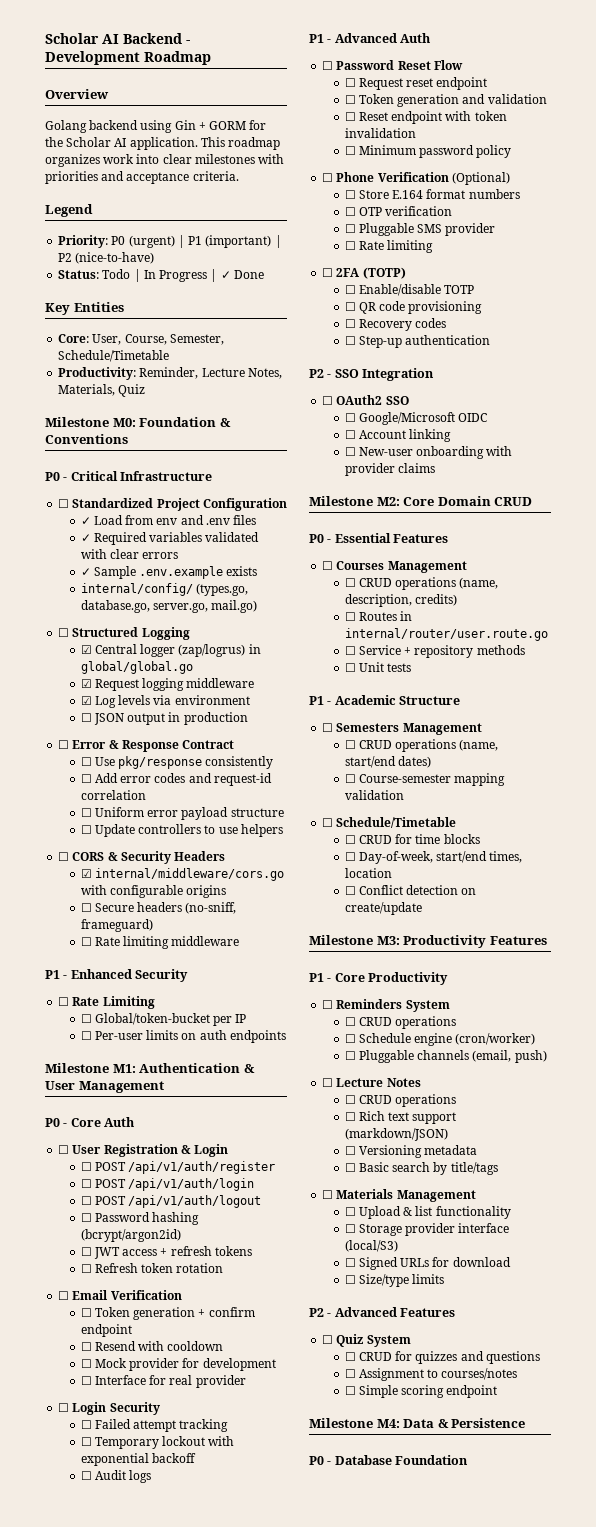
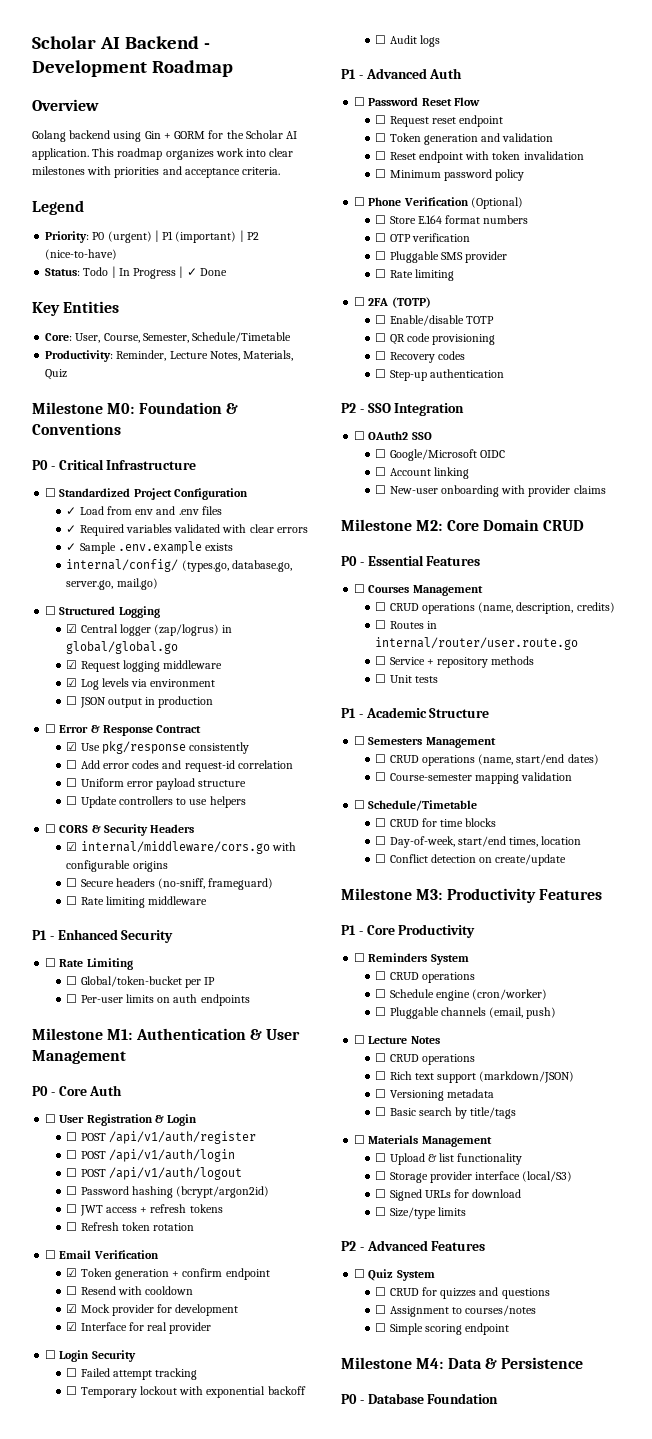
- ☐ Use pkg/response consistently
+ ☑ Use pkg/response consistently
- ☐ Token generation + confirm endpoint
+ ☑ Token generation + confirm endpoint
- ☐ Mock provider for development
+ ☑ Mock provider for development
- ☐ Interface for real provider
+ ☑ Interface for real provider

